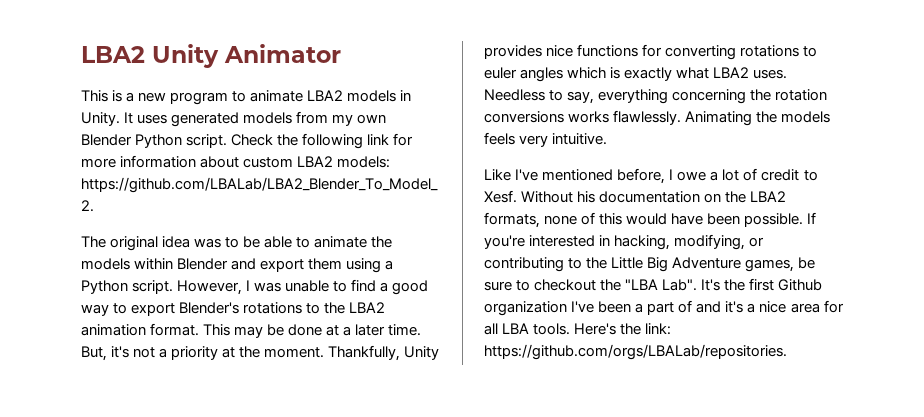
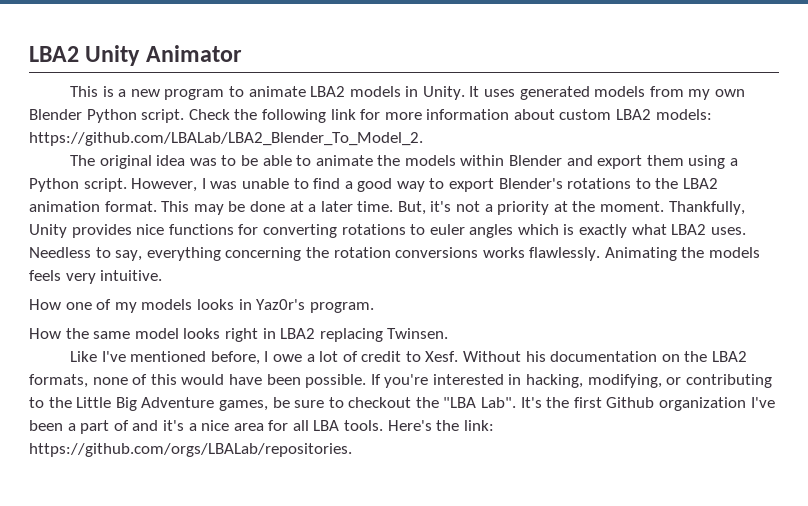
+ How one of my models looks in Yaz0r's program.
+ How the same model looks right in LBA2 replacing Twinsen.

